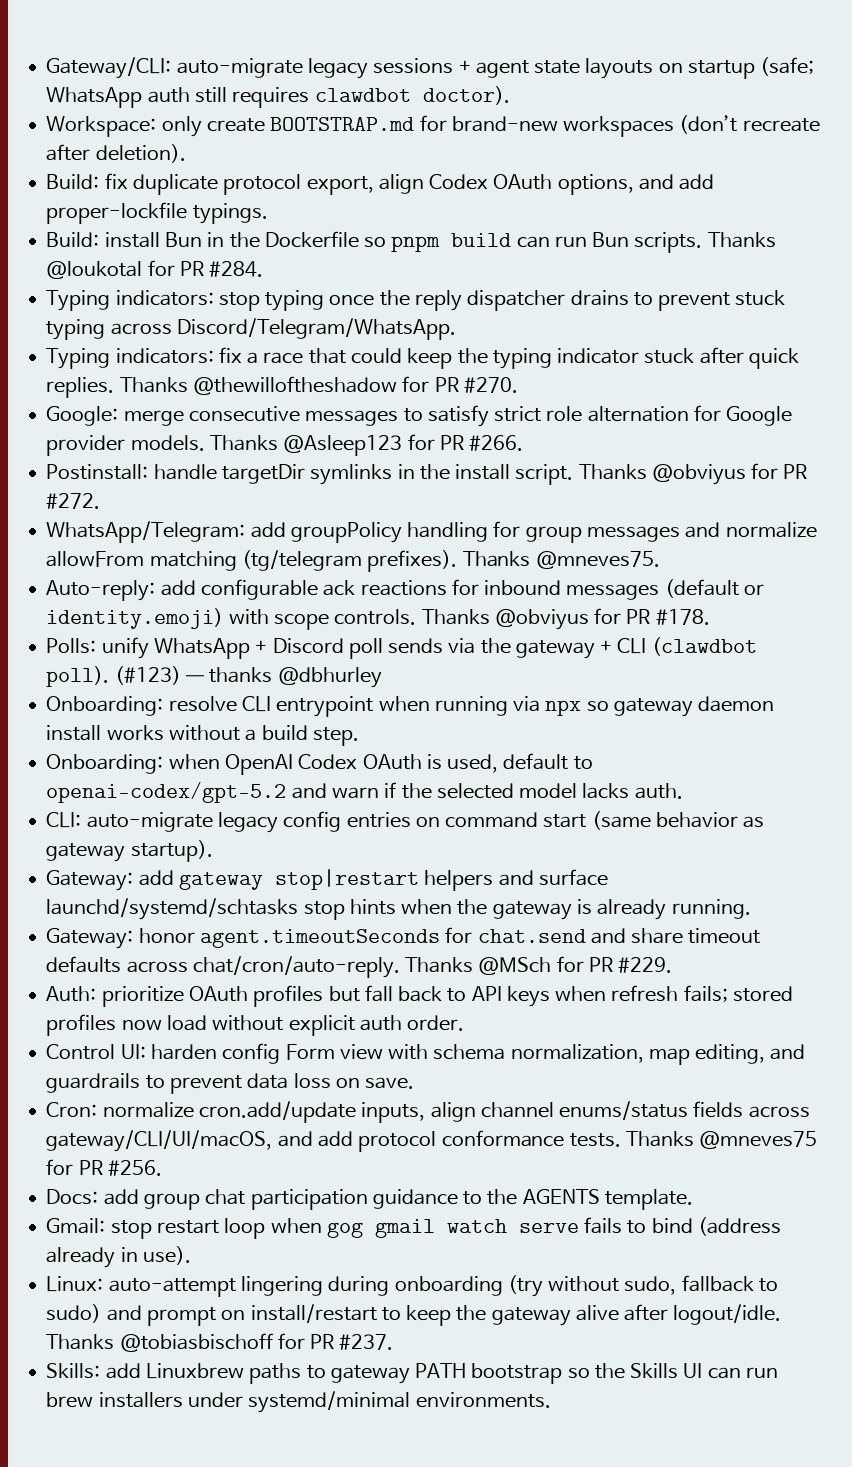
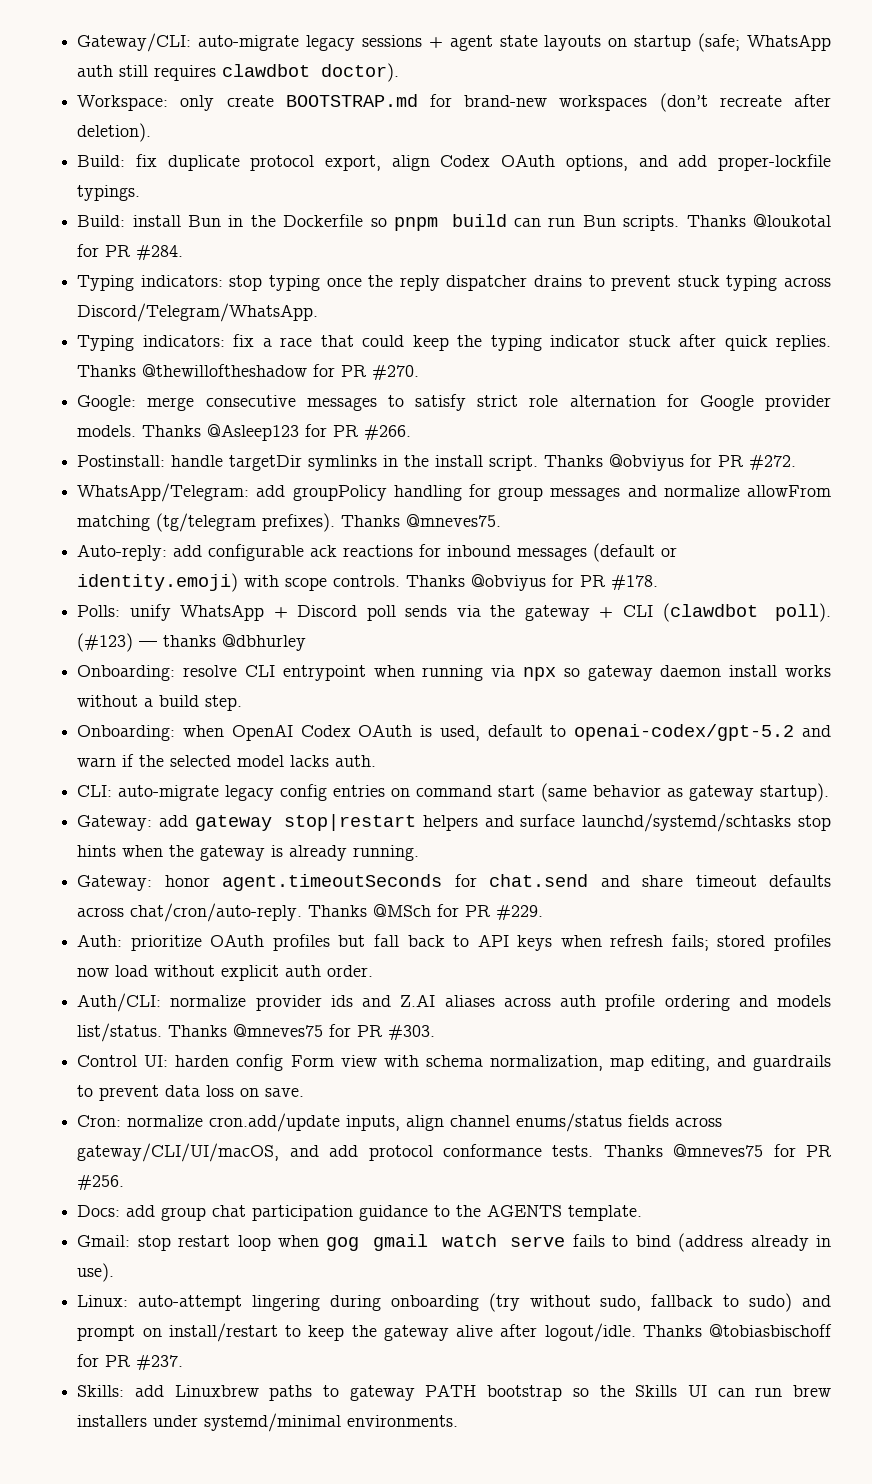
+ Auth/CLI: normalize provider ids and Z.AI aliases across auth profile ordering and models list/status. Thanks @mneves75 for PR #303.

